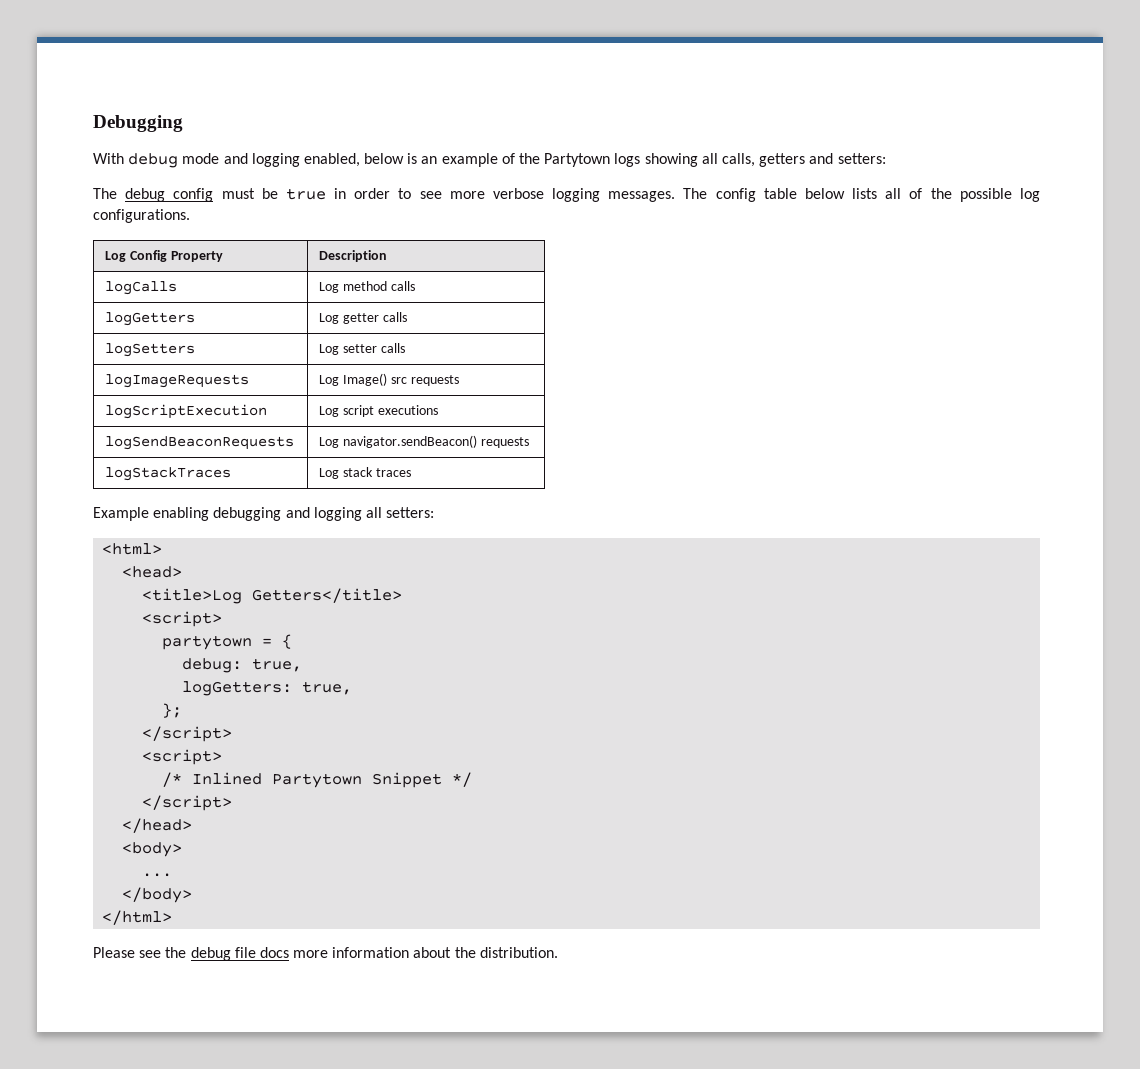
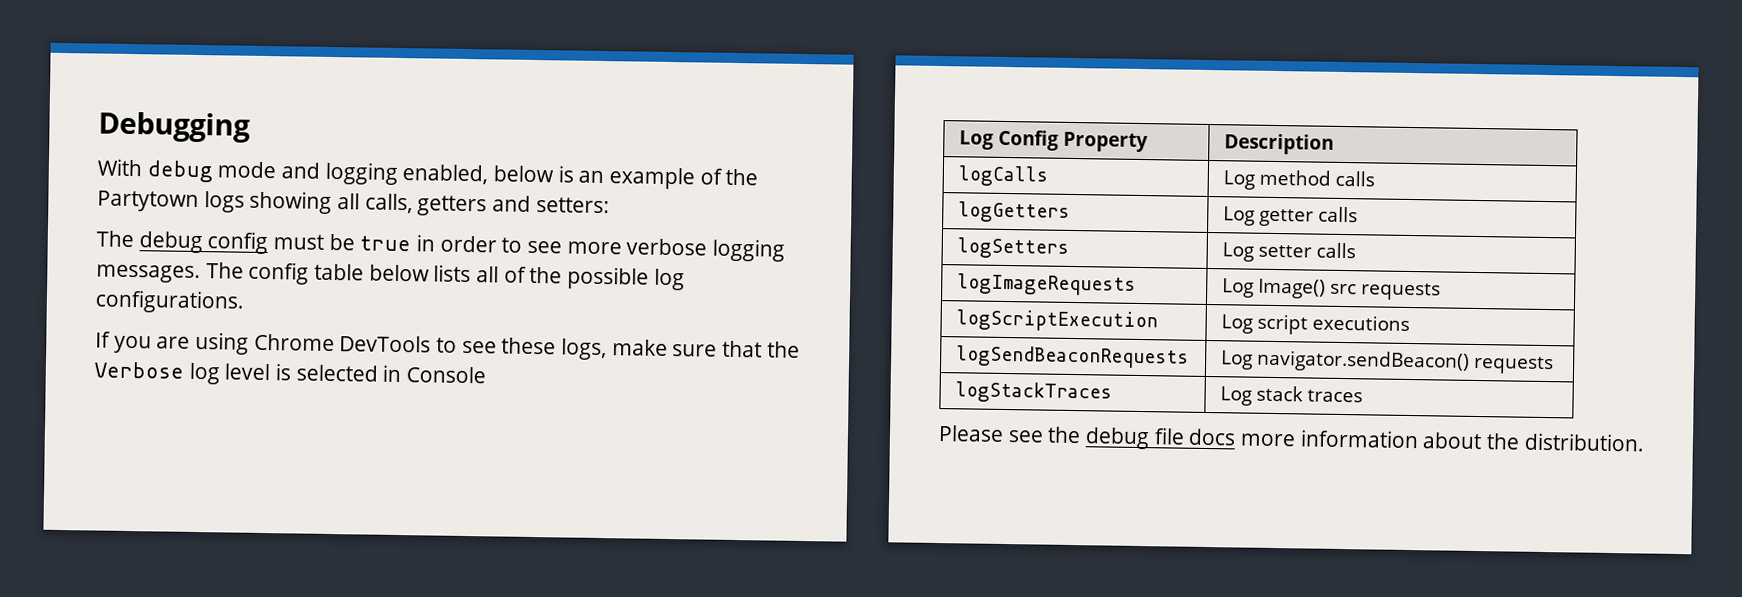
+ If you are using Chrome DevTools to see these logs, make sure that the Verbose log level is selected in Console
- Example enabling debugging and logging all setters:
- <html>
- <head>
- <title>Log Getters</title>
- <script>
- partytown = {
- debug: true,
- logGetters: true,
- };
- </script>
- <script>
- /* Inlined Partytown Snippet */
- </script>
- </head>
- <body>
- ...
- </body>
- </html>

